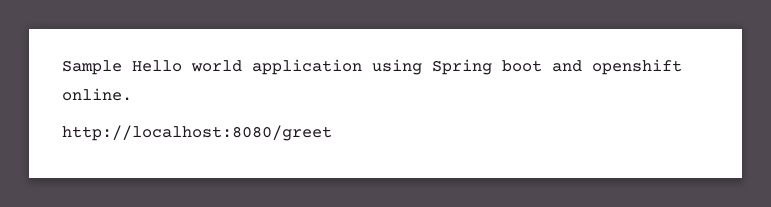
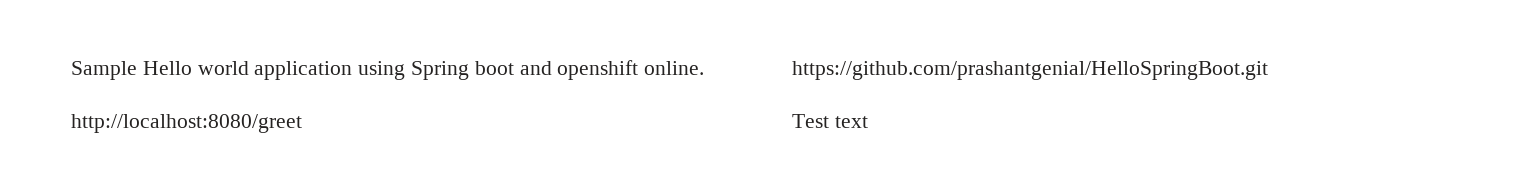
- http://localhost:8080/greet
+ http://localhost:8080/greet https://github.com/prashantgenial/HelloSpringBoot.git
+ Test text

